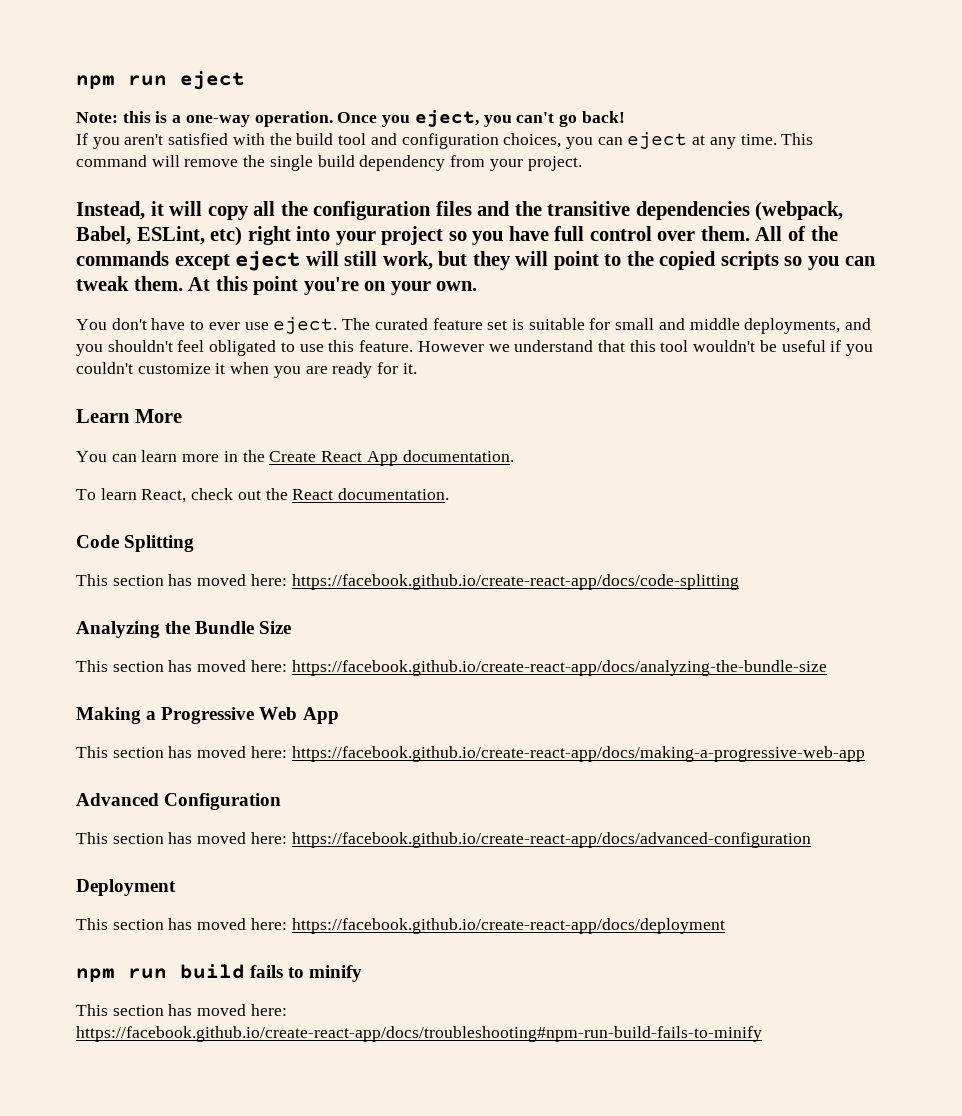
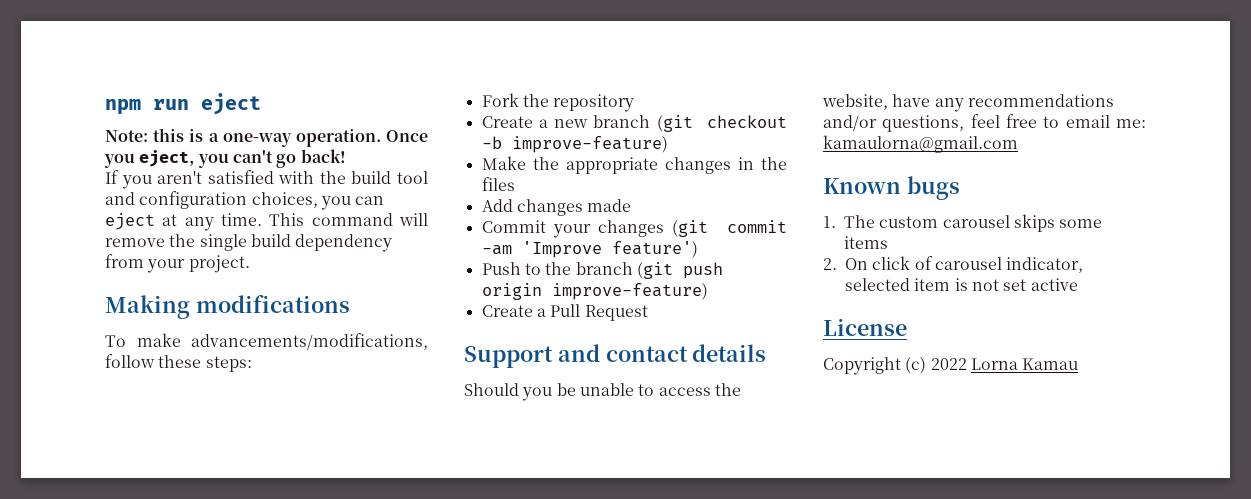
- Instead, it will copy all the configuration files and the transitive dependencies (webpack, Babel, ESLint, etc) right into your project so you have full control over them. All of the commands except eject will still work, but they will point to the copied scripts so you can tweak them. At this point you're on your own.
- You don't have to ever use eject. The curated feature set is suitable for small and middle deployments, and you shouldn't feel obligated to use this feature. However we understand that this tool wouldn't be useful if you couldn't customize it when you are ready for it.
- Learn More
- You can learn more in the Create React App documentation.
- To learn React, check out the React documentation.
- Code Splitting
- This section has moved here: https://facebook.github.io/create-react-app/docs/code-splitting
- Analyzing the Bundle Size
- This section has moved here: https://facebook.github.io/create-react-app/docs/analyzing-the-bundle-size
- Making a Progressive Web App
- This section has moved here: https://facebook.github.io/create-react-app/docs/making-a-progressive-web-app
- Advanced Configuration
- This section has moved here: https://facebook.github.io/create-react-app/docs/advanced-configuration
- Deployment
- This section has moved here: https://facebook.github.io/create-react-app/docs/deployment
- npm run build fails to minify
- This section has moved here: https://facebook.github.io/create-react-app/docs/troubleshooting#npm-run-build-fails-to-minify
+ Making modifications
+ To make advancements/modifications, follow these steps:
+ Fork the repository
+ Create a new branch (git checkout -b improve-feature)
+ Make the appropriate changes in the files
+ Add changes made
+ Commit your changes (git commit -am 'Improve feature')
+ Push to the branch (git push origin improve-feature)
+ Create a Pull Request
+ Support and contact details
+ Should you be unable to access the website, have any recommendations and/or questions, feel free to email me: kamaulorna@gmail.com
+ Known bugs
+ 1. The custom carousel skips some items
+ 2. On click of carousel indicator, selected item is not set active
+ License
+ Copyright (c) 2022 Lorna Kamau

